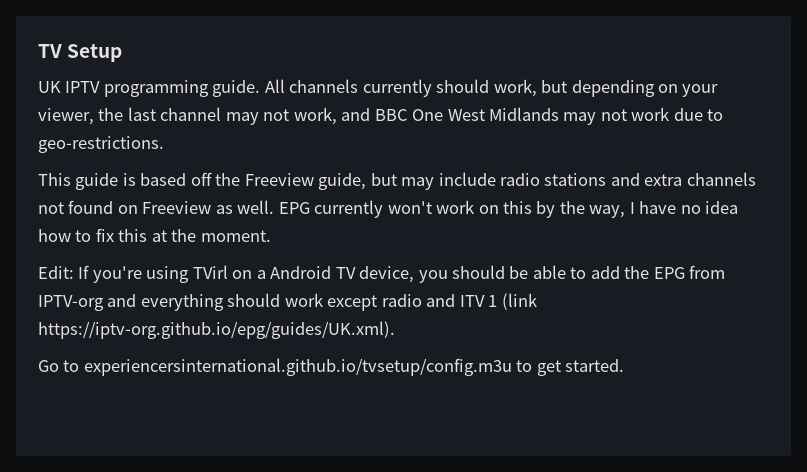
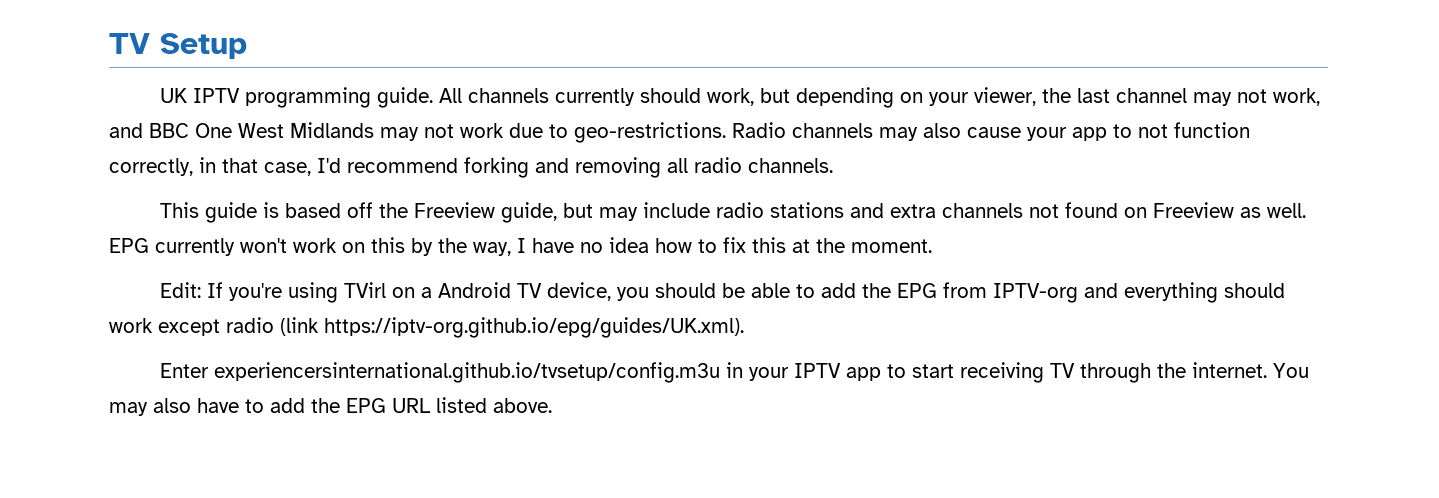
+ Radio channels may also cause your app to not function correctly, in that case, I'd recommend forking and removing all radio channels.
- Edit: If you're using TVirl on a Android TV device, you should be able to add the EPG from IPTV-org and everything should work except radio and ITV 1 (link https://iptv-org.github.io/epg/guides/UK.xml).
+ Edit: If you're using TVirl on a Android TV device, you should be able to add the EPG from IPTV-org and everything should work except radio (link https://iptv-org.github.io/epg/guides/UK.xml).
- Go to experiencersinternational.github.io/tvsetup/config.m3u to get started.
+ Enter experiencersinternational.github.io/tvsetup/config.m3u in your IPTV app to start receiving TV through the internet. You may also have to add the EPG URL listed above.

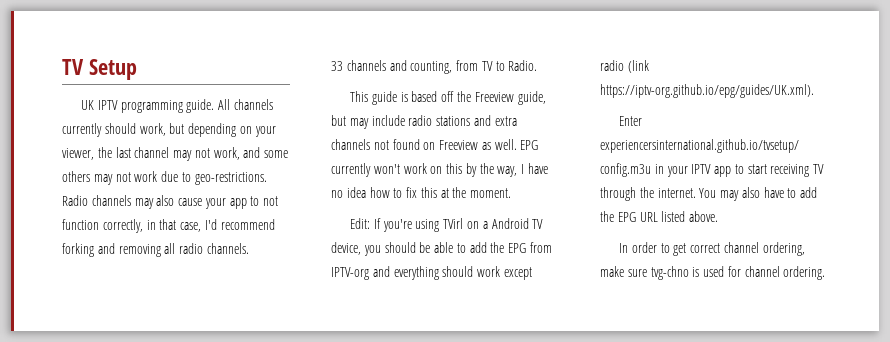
- All channels currently should work, but depending on your viewer, the last channel may not work, and BBC One West Midlands may not work due to geo-restrictions.
+ All channels currently should work, but depending on your viewer, the last channel may not work, and some others may not work due to geo-restrictions.
+ 33 channels and counting, from TV to Radio.
+ In order to get correct channel ordering, make sure tvg-chno is used for channel ordering.

